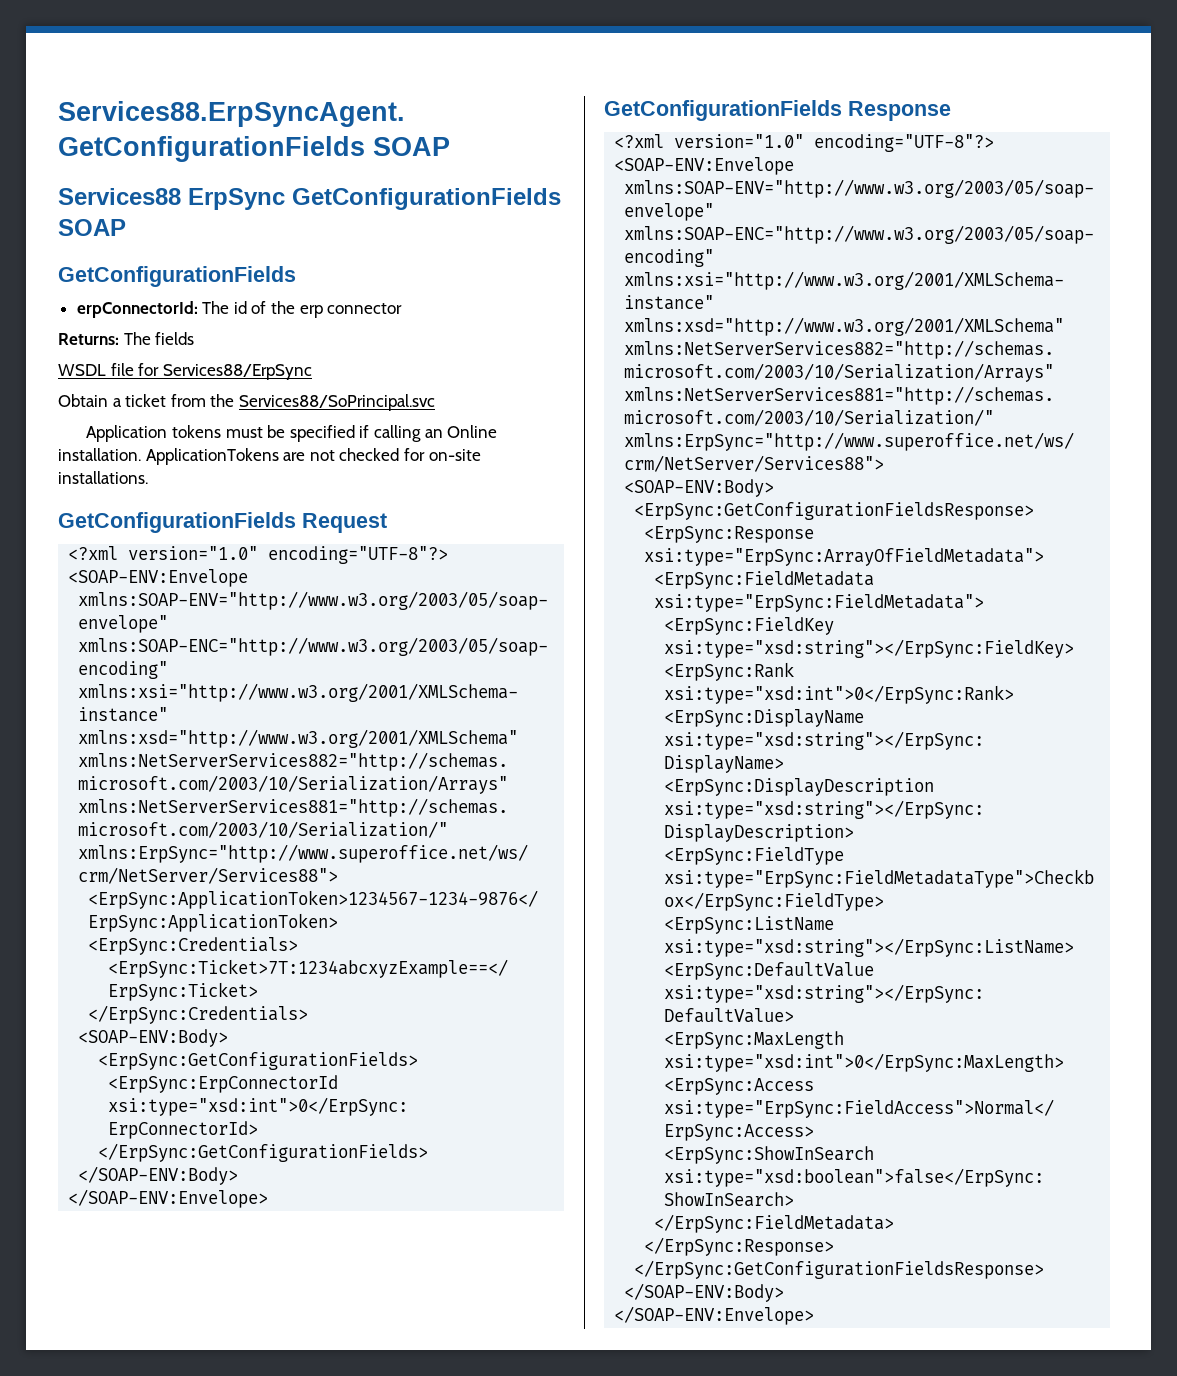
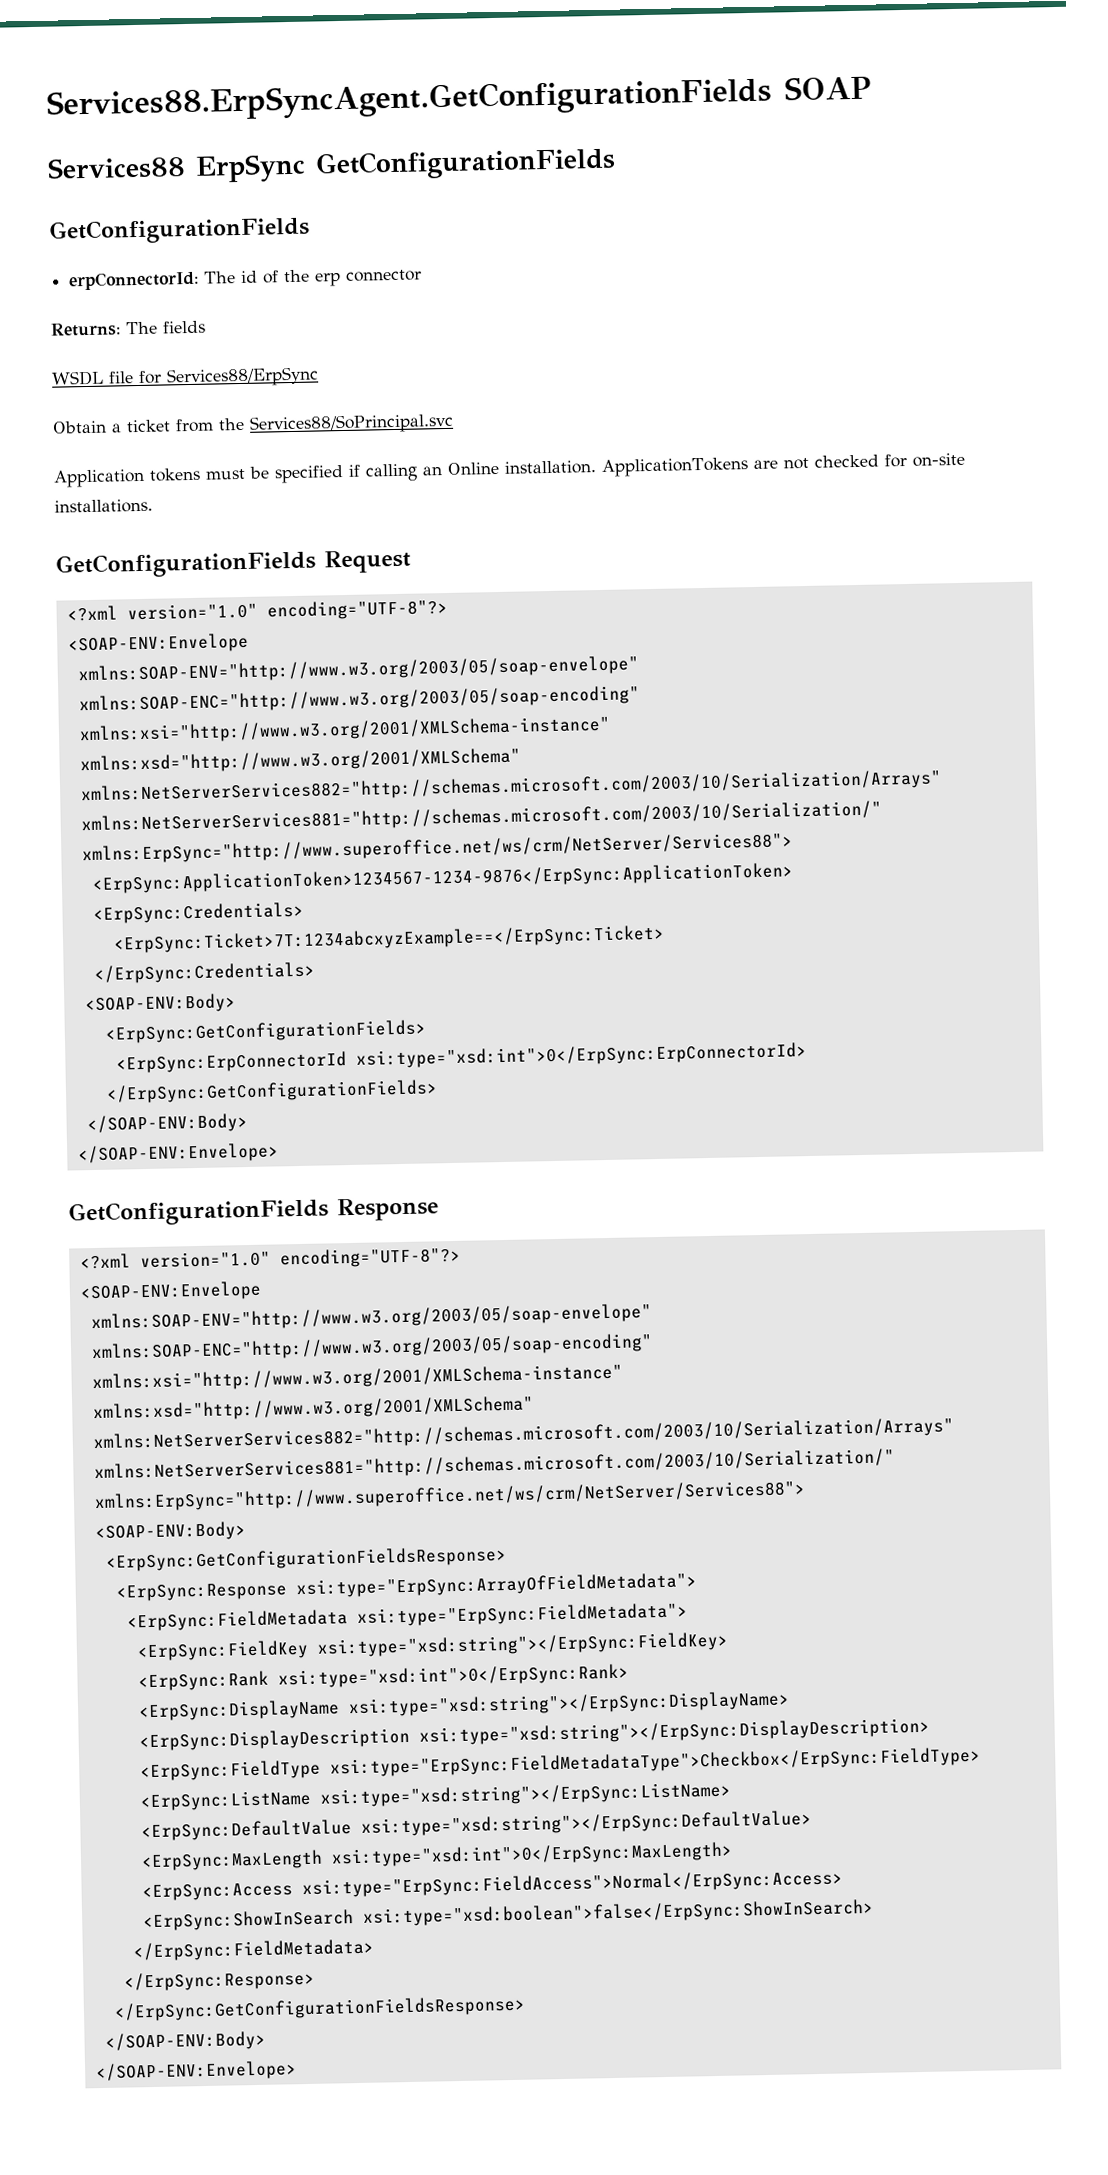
- Services88 ErpSync GetConfigurationFields SOAP
+ Services88 ErpSync GetConfigurationFields

